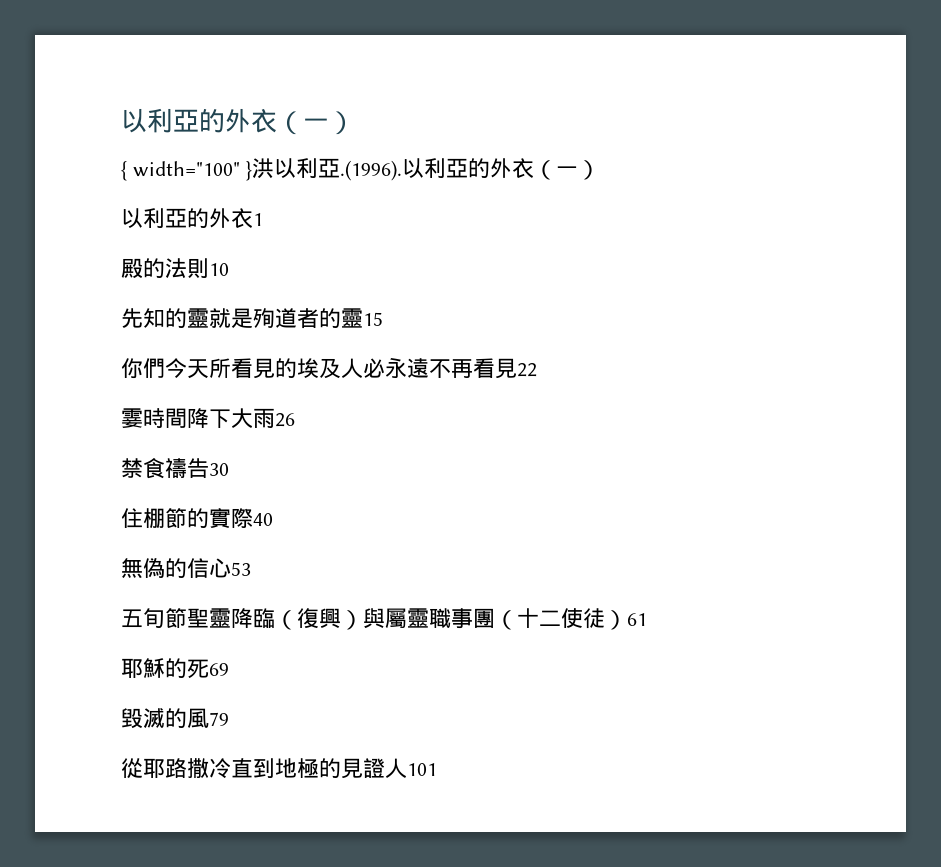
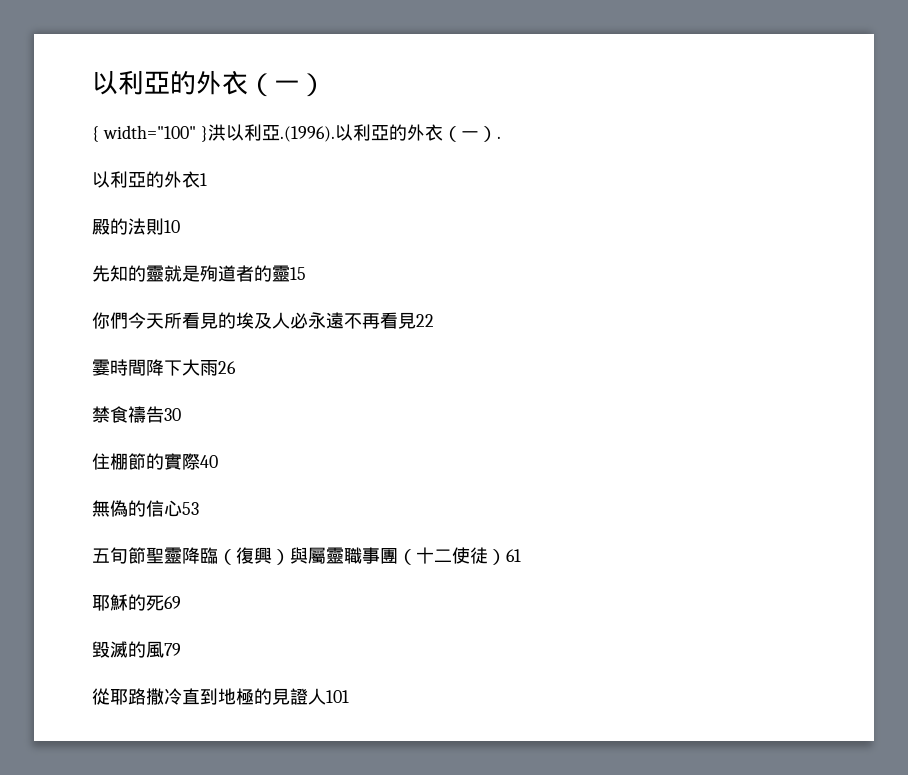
- { width="100" }洪以利亞.(1996).以利亞的外衣（一）
+ { width="100" }洪以利亞.(1996).以利亞的外衣（一）.

